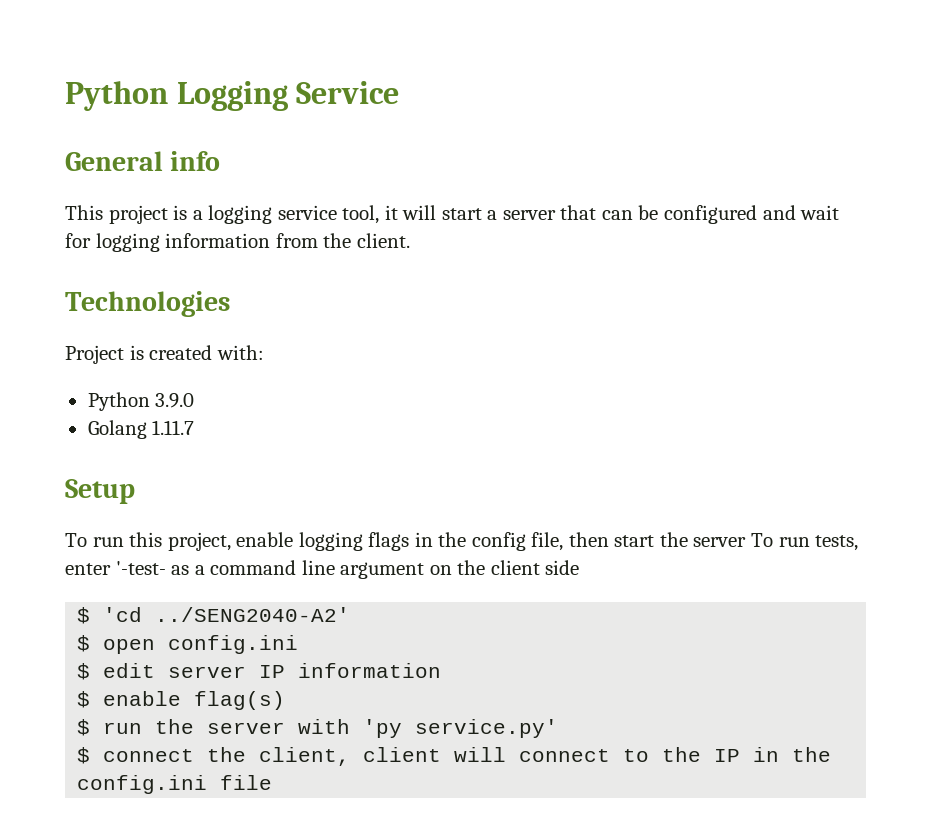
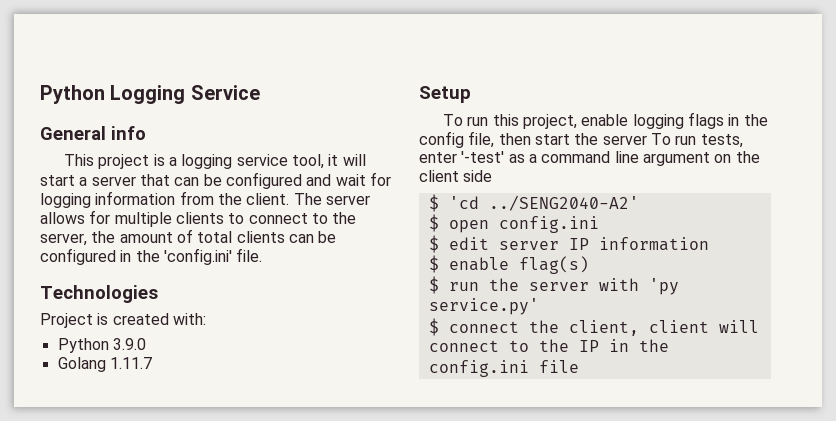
+ The server allows for multiple clients to connect to the server, the amount of total clients can be configured in the 'config.ini' file.
- To run this project, enable logging flags in the config file, then start the server To run tests, enter '-test- as a command line argument on the client side
+ To run this project, enable logging flags in the config file, then start the server To run tests, enter '-test' as a command line argument on the client side

